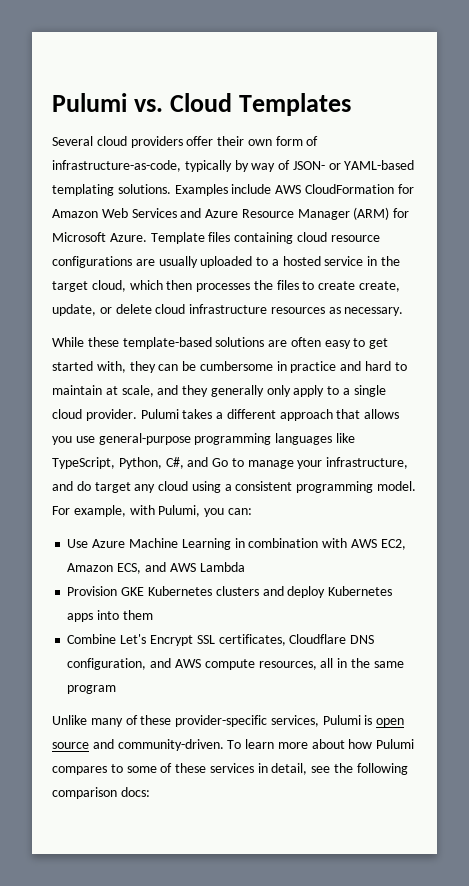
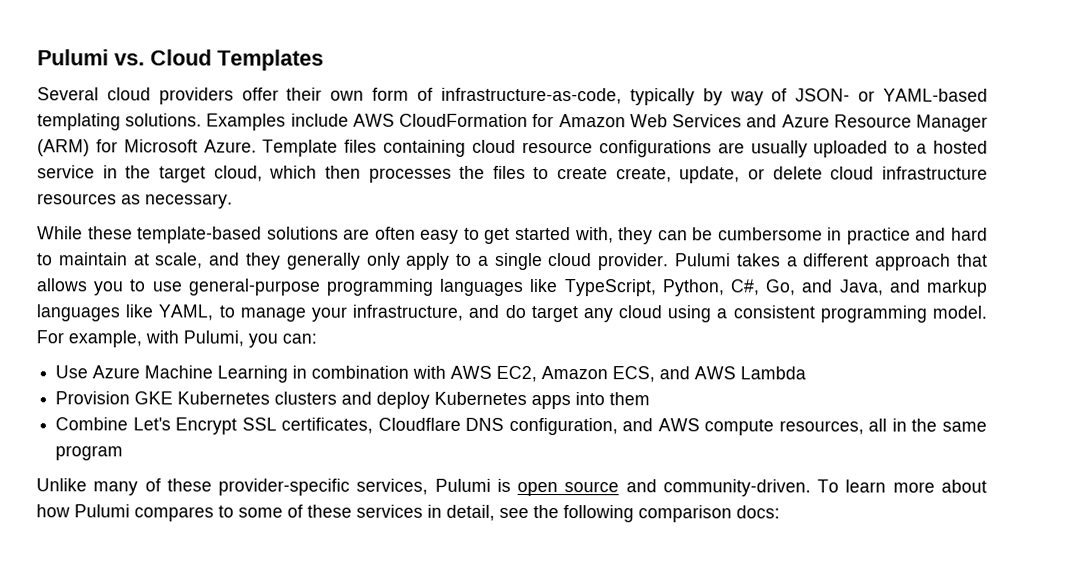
- Pulumi takes a different approach that allows you use general-purpose programming languages like TypeScript, Python, C#, and Go to manage your infrastructure, and do target any cloud using a consistent programming model.
+ Pulumi takes a different approach that allows you to use general-purpose programming languages like TypeScript, Python, C#, Go, and Java, and markup languages like YAML, to manage your infrastructure, and do target any cloud using a consistent programming model.

